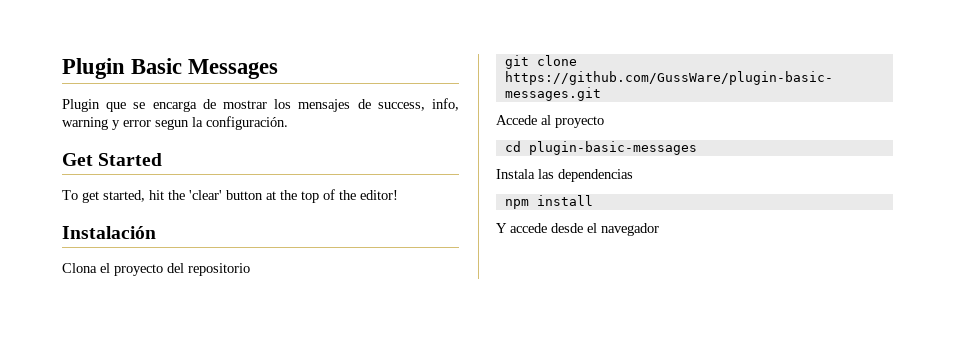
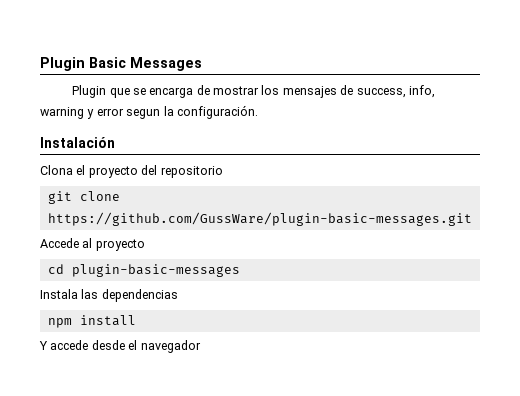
- Get Started
- To get started, hit the 'clear' button at the top of the editor!

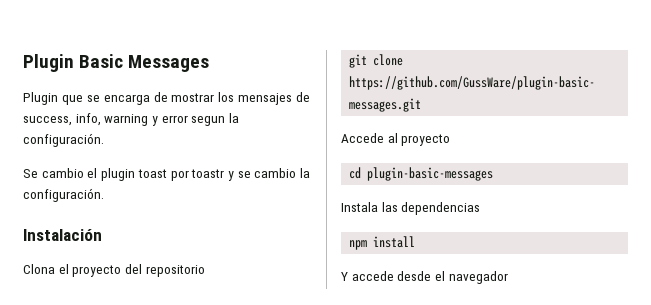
+ Se cambio el plugin toast por toastr y se cambio la configuración.

